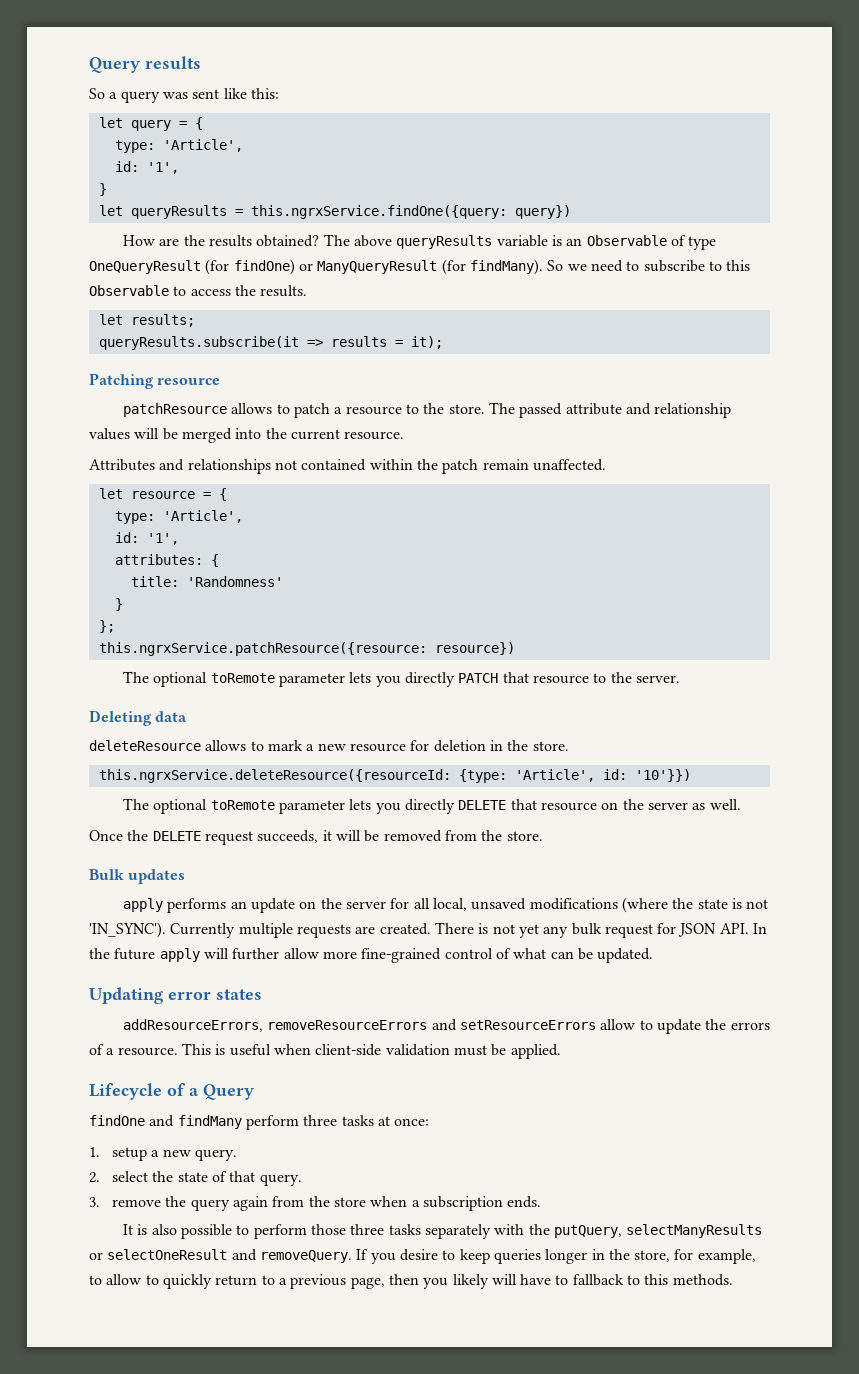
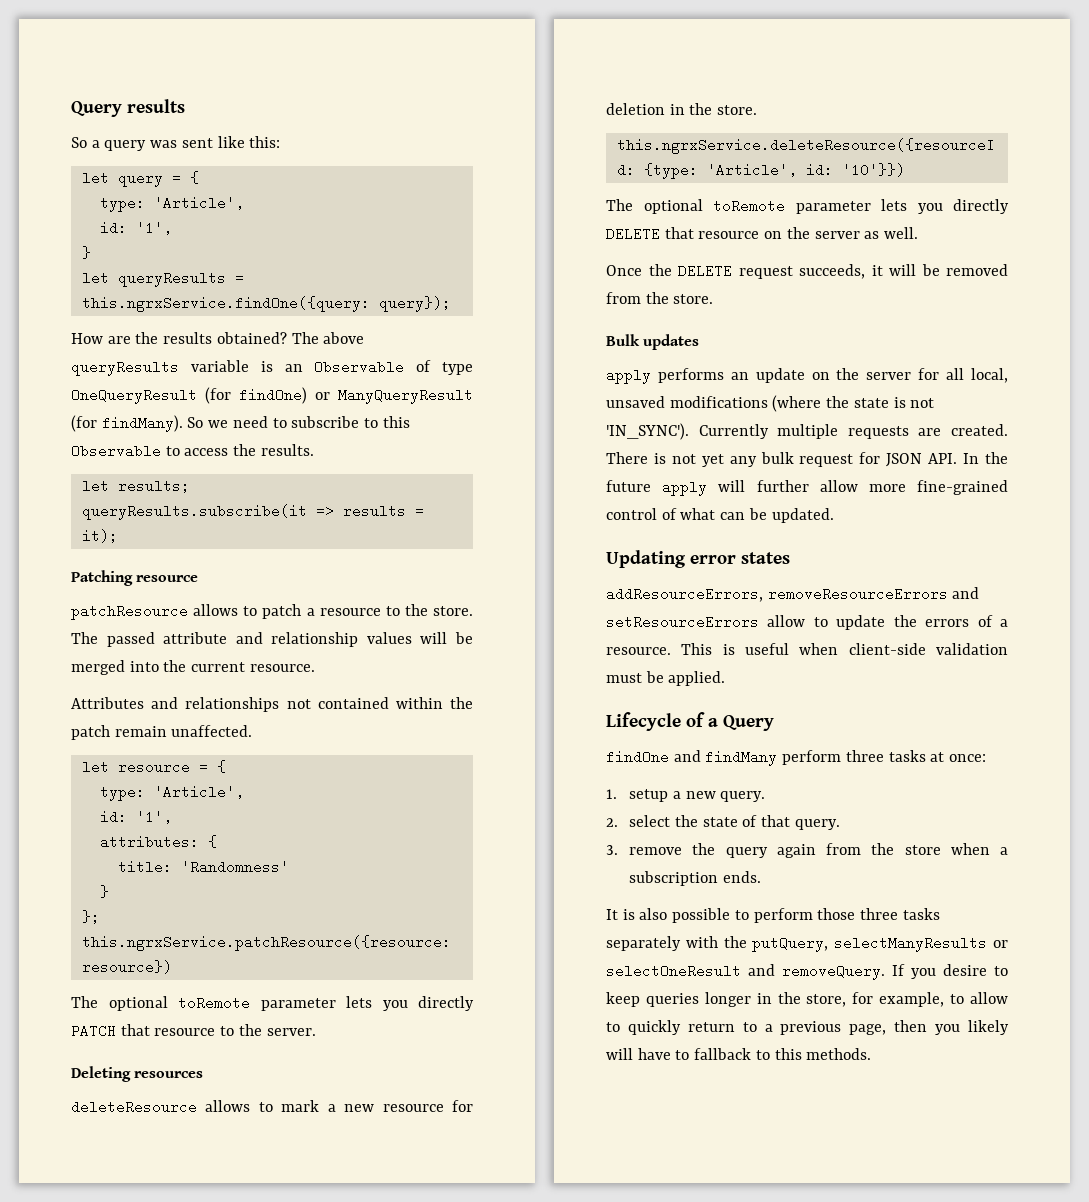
- let queryResults = this.ngrxService.findOne({query: query})
+ let queryResults = this.ngrxService.findOne({query: query});
- Deleting data
+ Deleting resources

